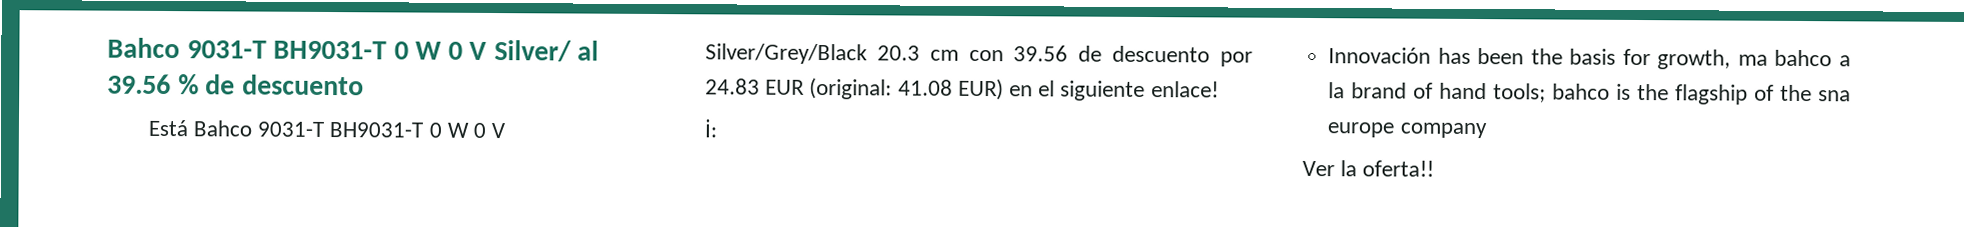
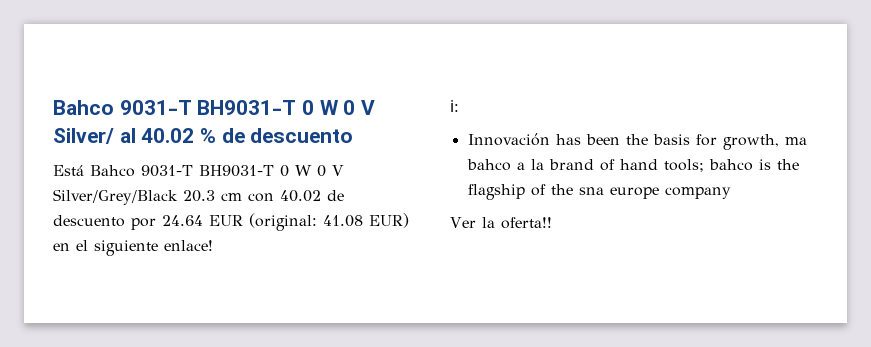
- Bahco 9031-T BH9031-T 0 W 0 V Silver/ al 39.56 % de descuento
+ Bahco 9031-T BH9031-T 0 W 0 V Silver/ al 40.02 % de descuento
- Está Bahco 9031-T BH9031-T 0 W 0 V Silver/Grey/Black 20.3 cm con 39.56 de descuento por 24.83 EUR (original: 41.08 EUR) en el siguiente enlace!
+ Está Bahco 9031-T BH9031-T 0 W 0 V Silver/Grey/Black 20.3 cm con 40.02 de descuento por 24.64 EUR (original: 41.08 EUR) en el siguiente enlace!

